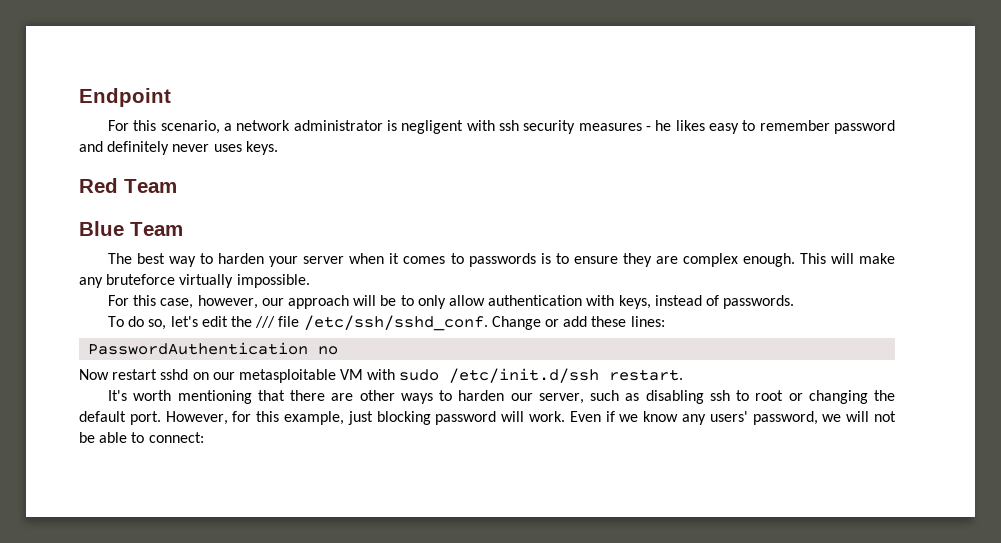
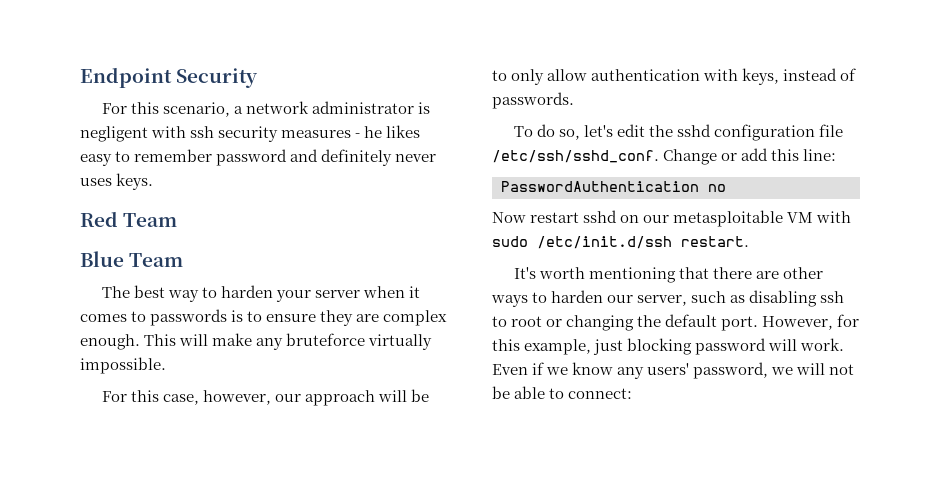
- Endpoint
+ Endpoint Security
- To do so, let's edit the /// file /etc/ssh/sshd_conf.
+ To do so, let's edit the sshd configuration file /etc/ssh/sshd_conf.
- Change or add these lines:
+ Change or add this line:

